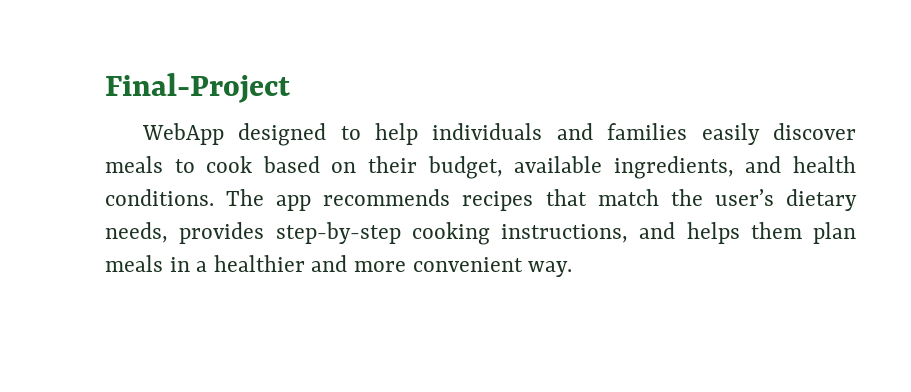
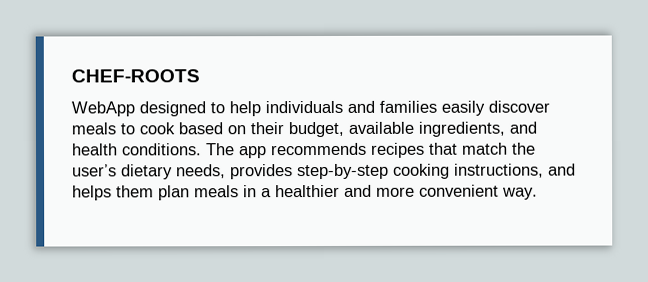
- Final-Project
+ CHEF-ROOTS

